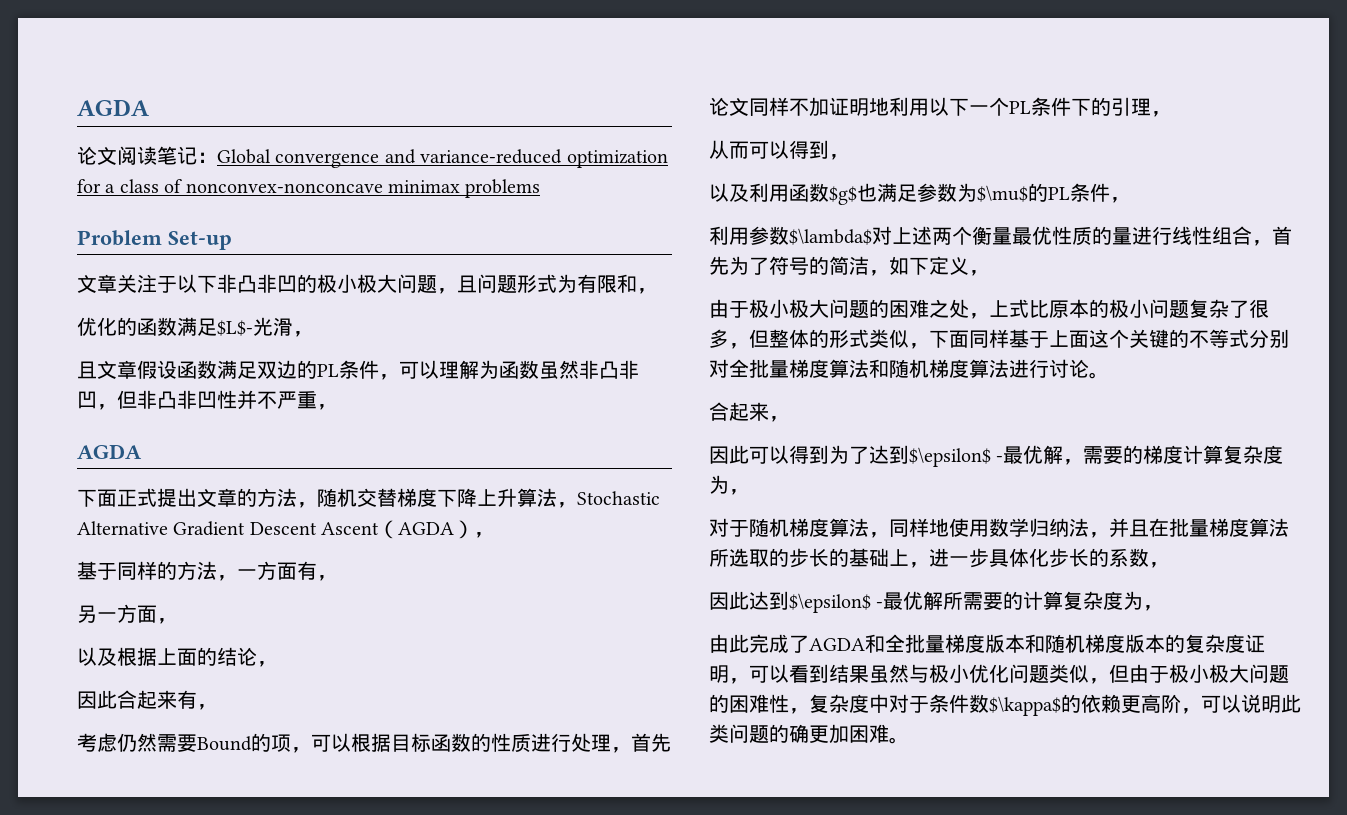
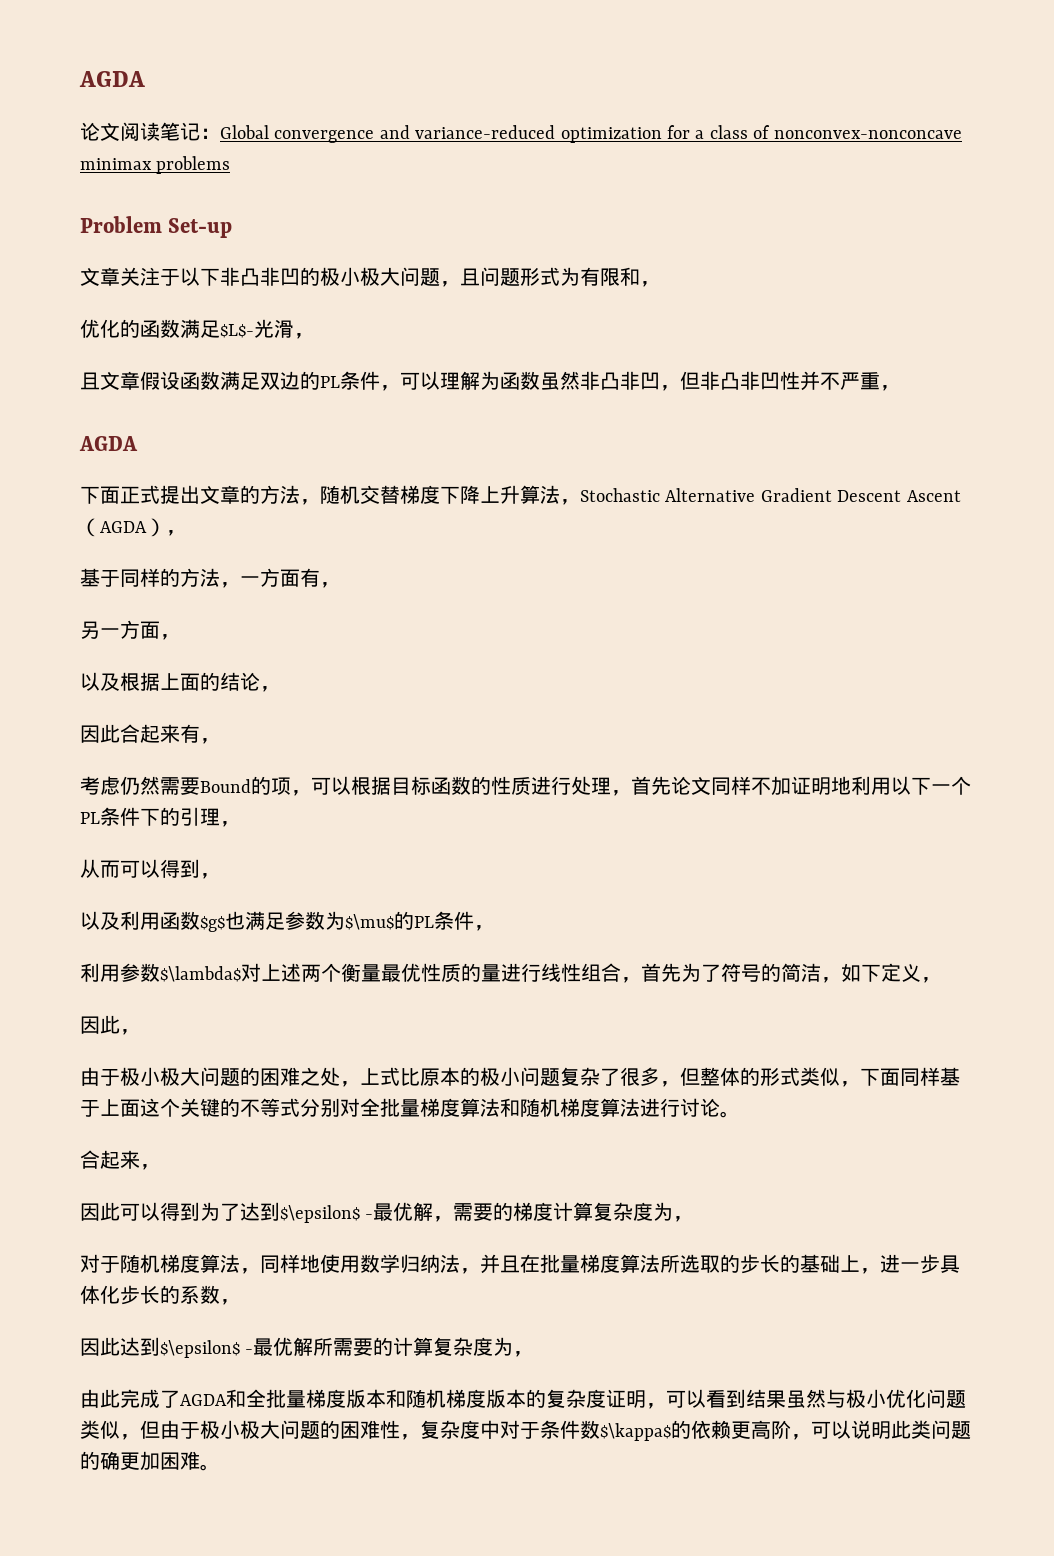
+ 因此，

